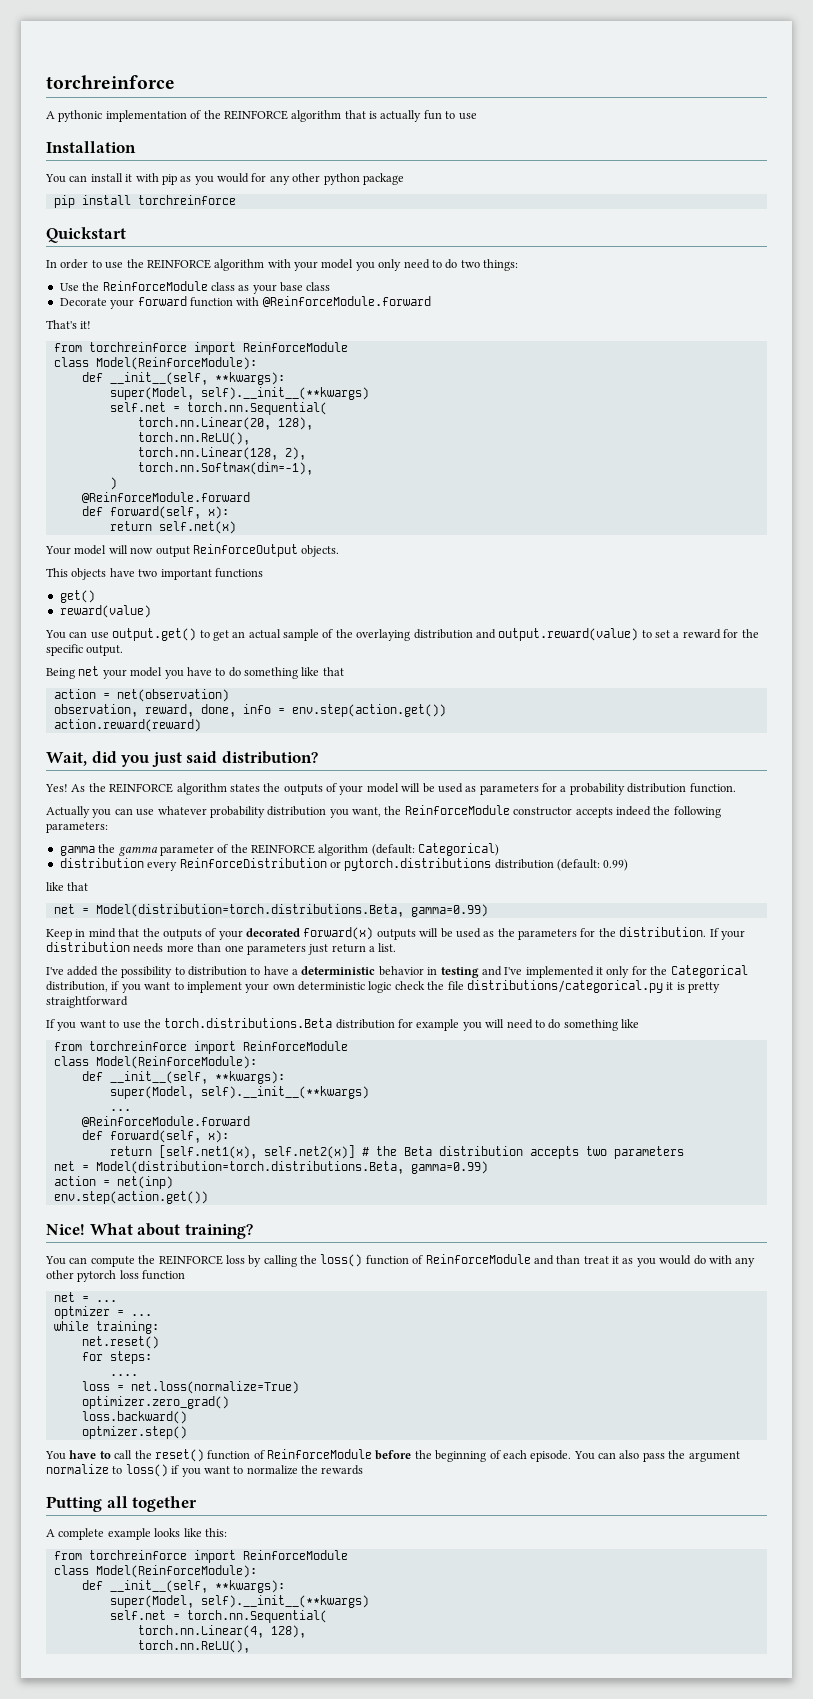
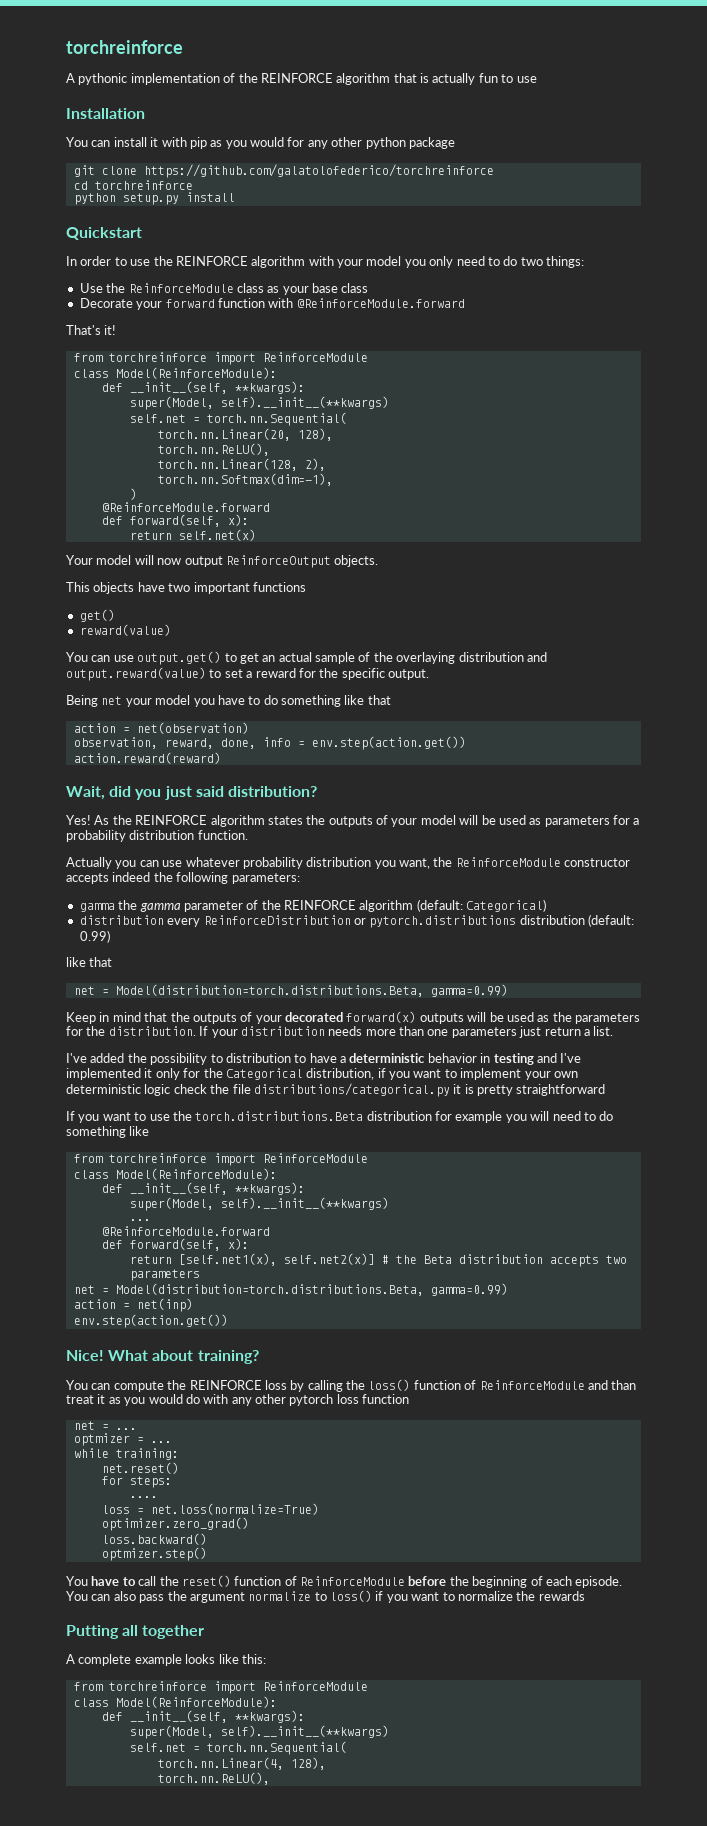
- pip install torchreinforce
+ git clone https://github.com/galatolofederico/torchreinforce
+ cd torchreinforce
+ python setup.py install

